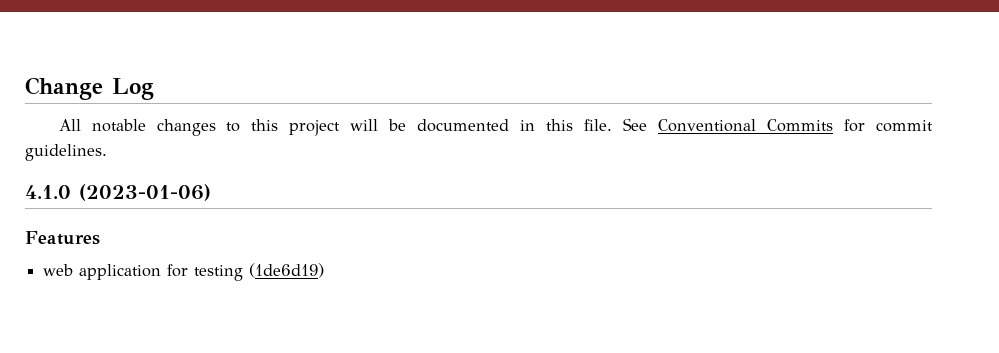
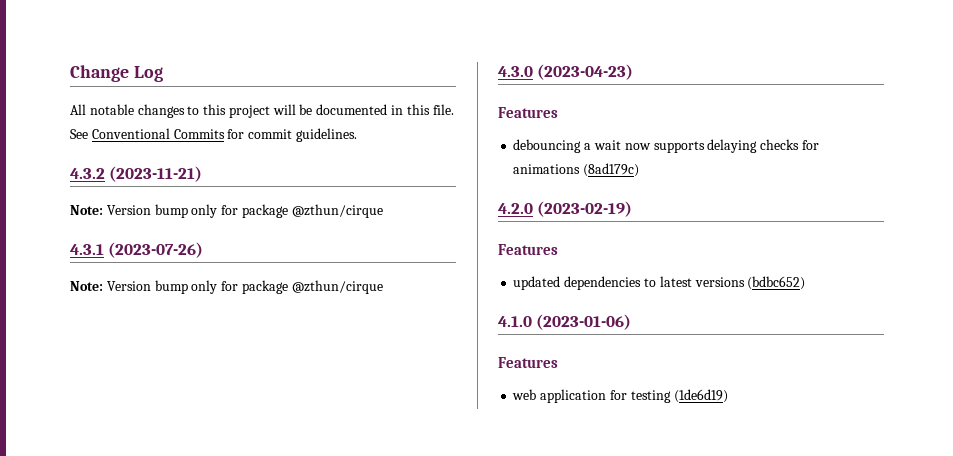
+ 4.3.2 (2023-11-21)
+ Note: Version bump only for package @zthun/cirque
+ 4.3.1 (2023-07-26)
+ Note: Version bump only for package @zthun/cirque
+ 4.3.0 (2023-04-23)
+ Features
+ debouncing a wait now supports delaying checks for animations (8ad179c)
+ 4.2.0 (2023-02-19)
+ Features
+ updated dependencies to latest versions (bdbc652)

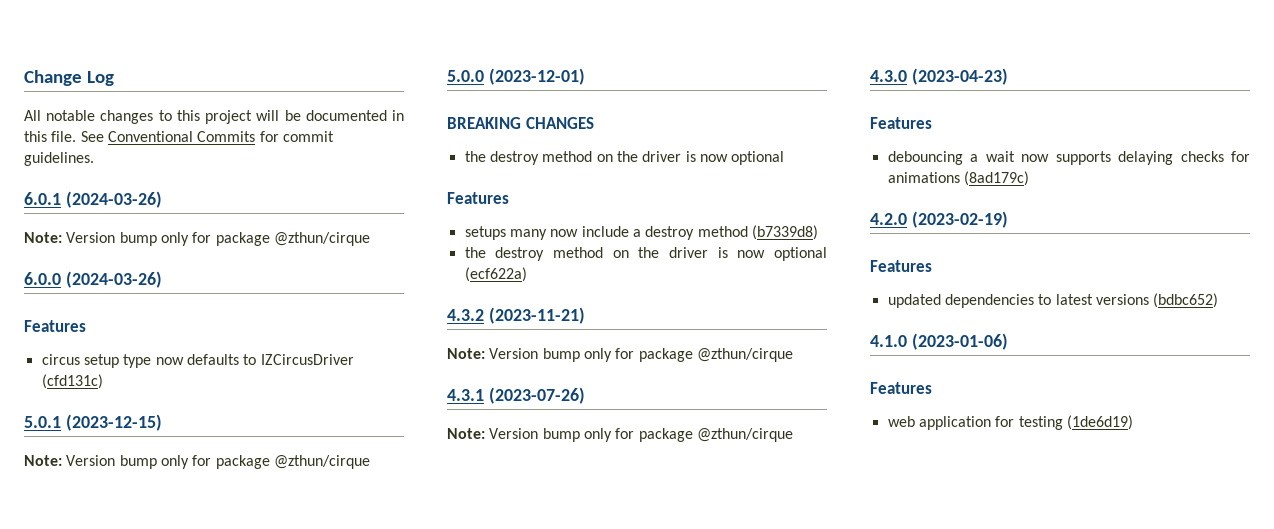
+ 6.0.1 (2024-03-26)
+ Note: Version bump only for package @zthun/cirque
+ 6.0.0 (2024-03-26)
+ Features
+ circus setup type now defaults to IZCircusDriver (cfd131c)
+ 5.0.1 (2023-12-15)
+ Note: Version bump only for package @zthun/cirque
+ 5.0.0 (2023-12-01)
+ BREAKING CHANGES
+ the destroy method on the driver is now optional
+ Features
+ setups many now include a destroy method (b7339d8)
+ the destroy method on the driver is now optional (ecf622a)

